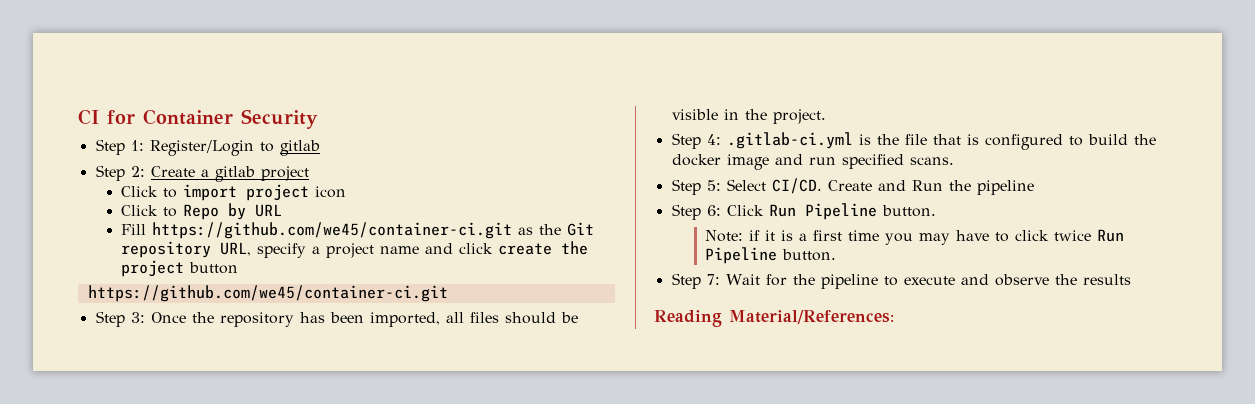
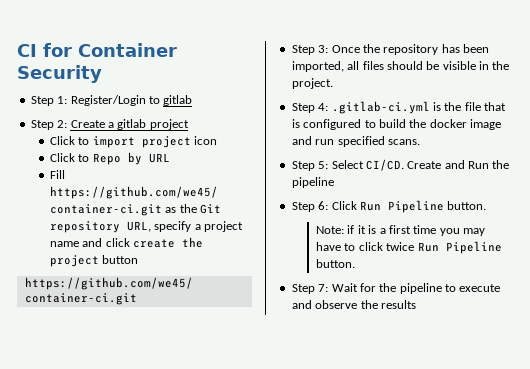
- Reading Material/References:

